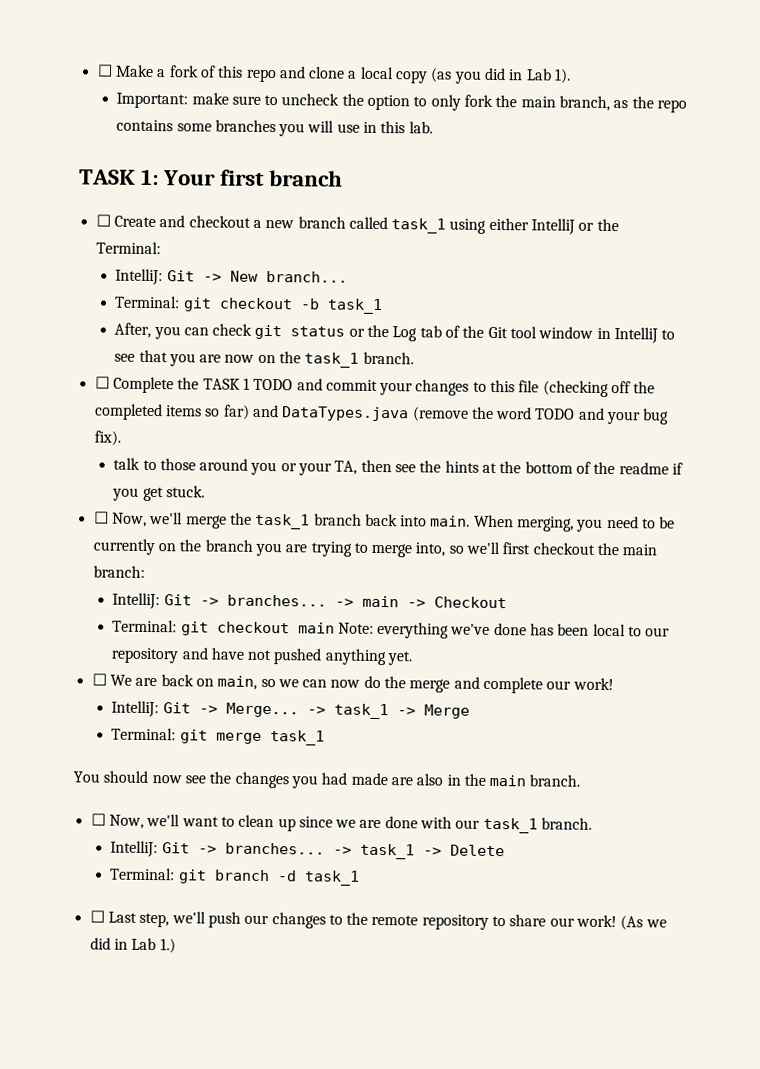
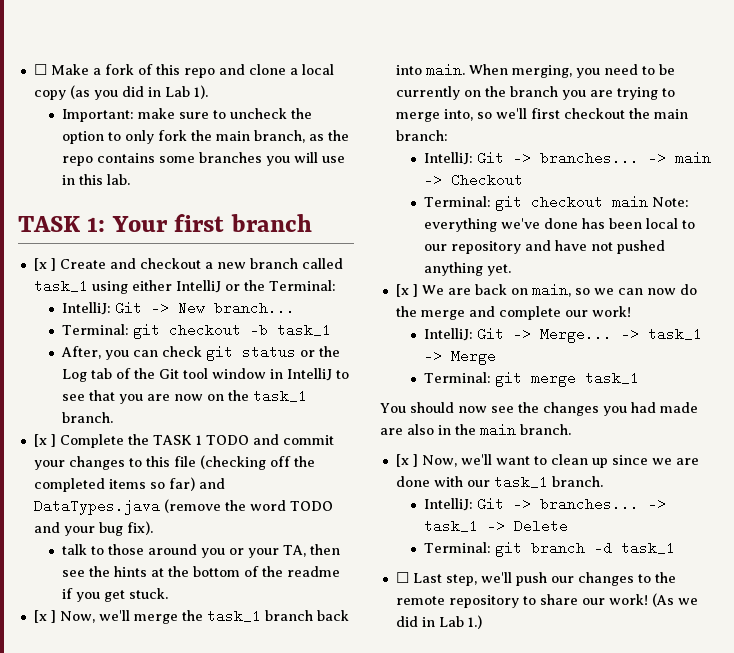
- ☐ Create and checkout a new branch called task_1 using either IntelliJ or the Terminal:
+ [x ] Create and checkout a new branch called task_1 using either IntelliJ or the Terminal:
- ☐ Complete the TASK 1 TODO and commit your changes to this file (checking off the completed items so far) and DataTypes.java (remove the word TODO and your bug fix).
+ [x ] Complete the TASK 1 TODO and commit your changes to this file (checking off the completed items so far) and DataTypes.java (remove the word TODO and your bug fix).
- ☐ Now, we'll merge the task_1 branch back into main.
+ [x ] Now, we'll merge the task_1 branch back into main.
- ☐ We are back on main, so we can now do the merge and complete our work!
+ [x ] We are back on main, so we can now do the merge and complete our work!
- ☐ Now, we'll want to clean up since we are done with our task_1 branch.
+ [x ] Now, we'll want to clean up since we are done with our task_1 branch.

